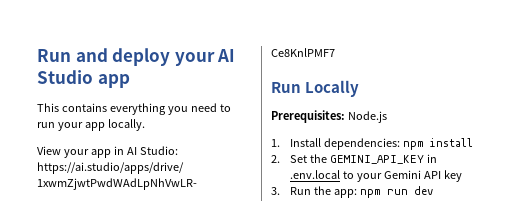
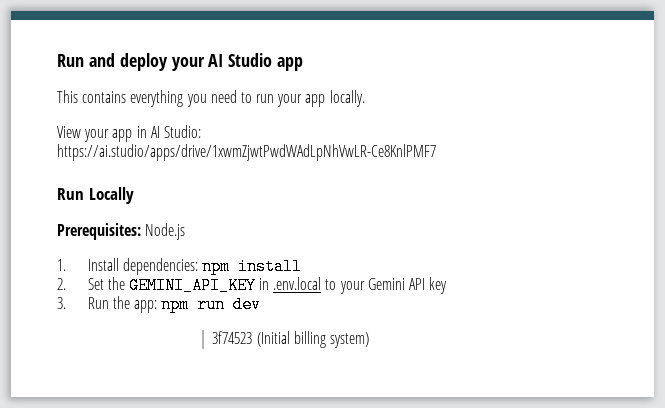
+ 3f74523 (Initial billing system)

